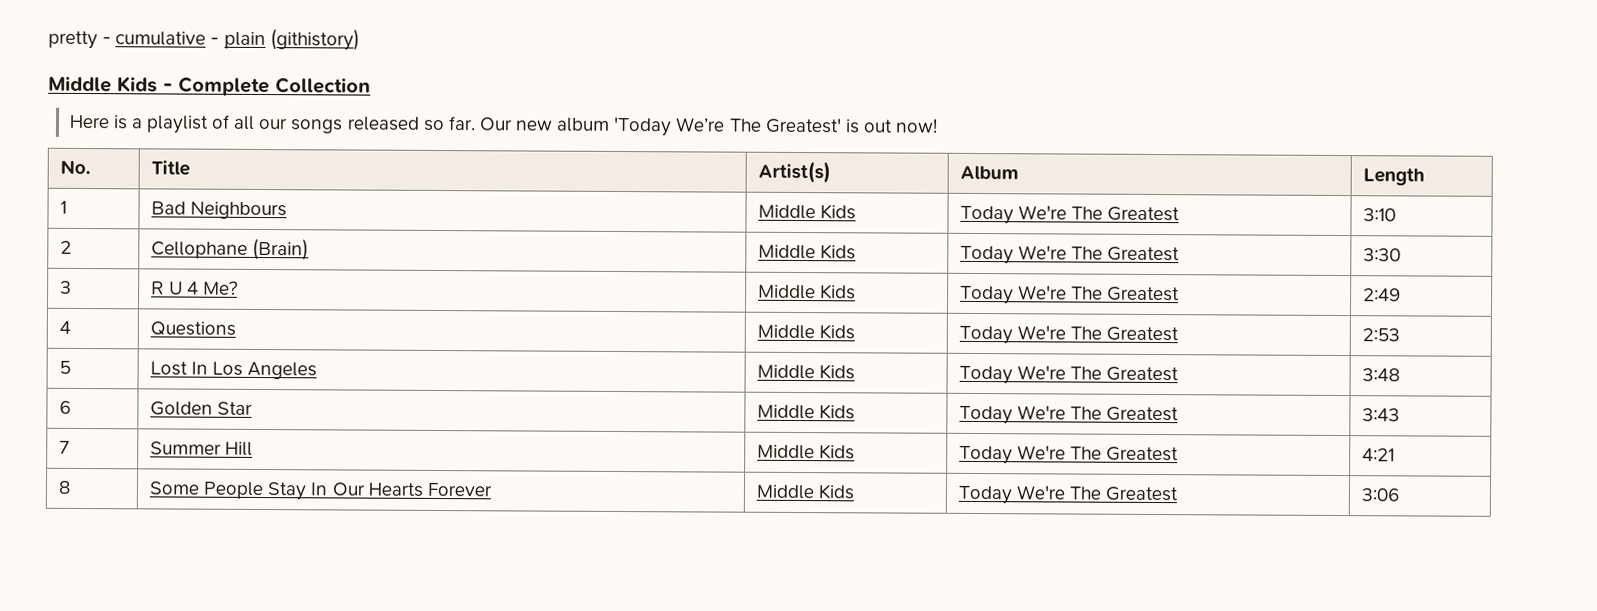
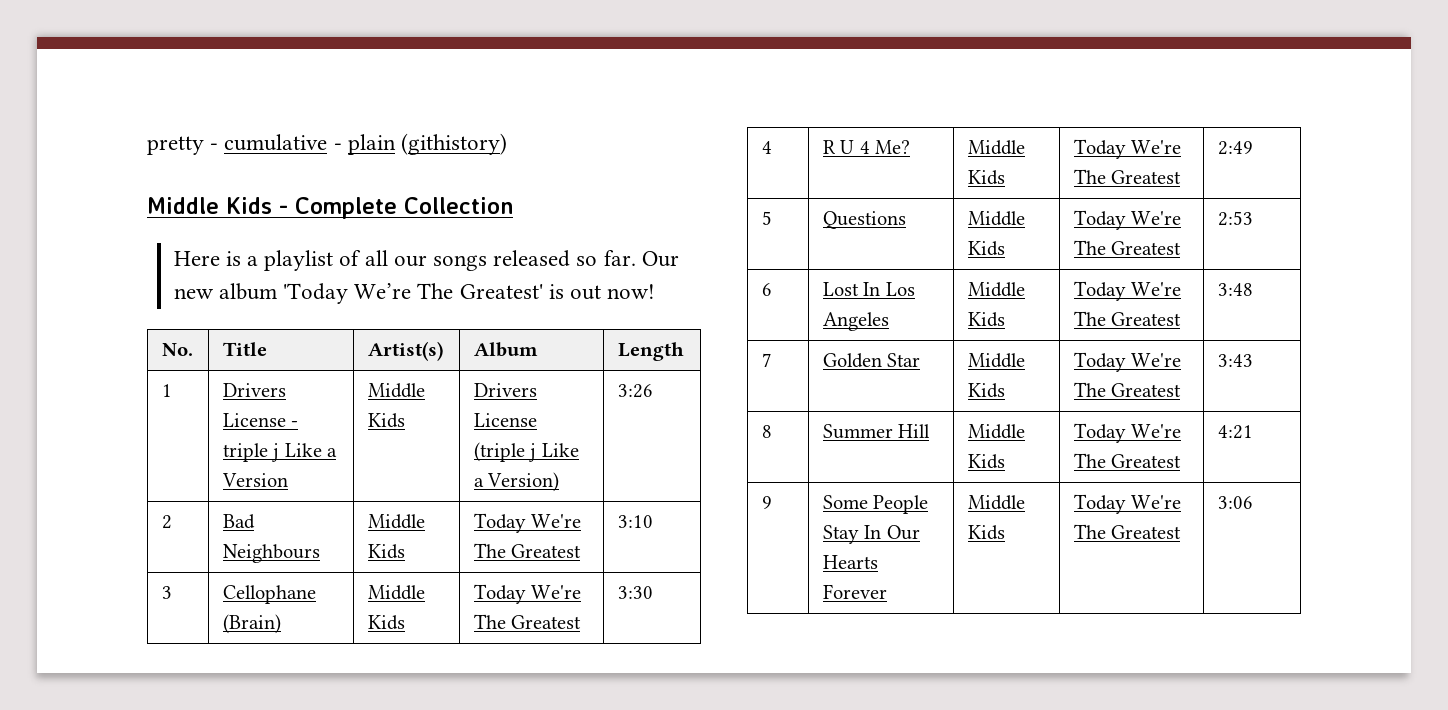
- 1 | Bad Neighbours | Middle Kids | Today We're The Greatest | 3:10
+ 1 | Drivers License - triple j Like a Version | Middle Kids | Drivers License (triple j Like a Version) | 3:26
+ 2 | Bad Neighbours | Middle Kids | Today We're The Greatest | 3:10
- 2 | Cellophane (Brain) | Middle Kids | Today We're The Greatest | 3:30
+ 3 | Cellophane (Brain) | Middle Kids | Today We're The Greatest | 3:30
- 3 | R U 4 Me? | Middle Kids | Today We're The Greatest | 2:49
+ 4 | R U 4 Me? | Middle Kids | Today We're The Greatest | 2:49
- 4 | Questions | Middle Kids | Today We're The Greatest | 2:53
+ 5 | Questions | Middle Kids | Today We're The Greatest | 2:53
- 5 | Lost In Los Angeles | Middle Kids | Today We're The Greatest | 3:48
+ 6 | Lost In Los Angeles | Middle Kids | Today We're The Greatest | 3:48
- 6 | Golden Star | Middle Kids | Today We're The Greatest | 3:43
+ 7 | Golden Star | Middle Kids | Today We're The Greatest | 3:43
- 7 | Summer Hill | Middle Kids | Today We're The Greatest | 4:21
+ 8 | Summer Hill | Middle Kids | Today We're The Greatest | 4:21
- 8 | Some People Stay In Our Hearts Forever | Middle Kids | Today We're The Greatest | 3:06
+ 9 | Some People Stay In Our Hearts Forever | Middle Kids | Today We're The Greatest | 3:06

